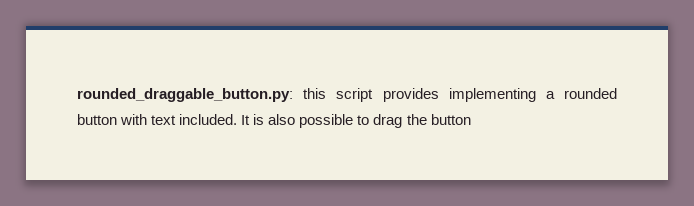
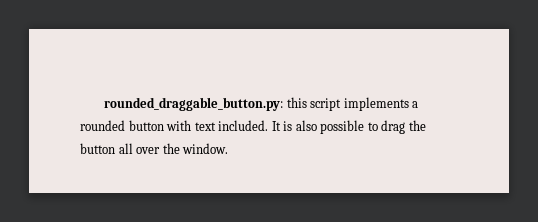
- rounded_draggable_button.py: this script provides implementing a rounded button with text included.
+ rounded_draggable_button.py: this script implements a rounded button with text included.
- It is also possible to drag the button
+ It is also possible to drag the button all over the window.

